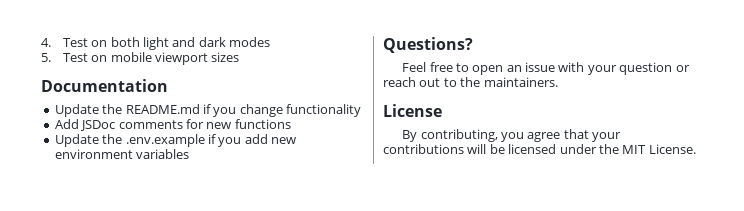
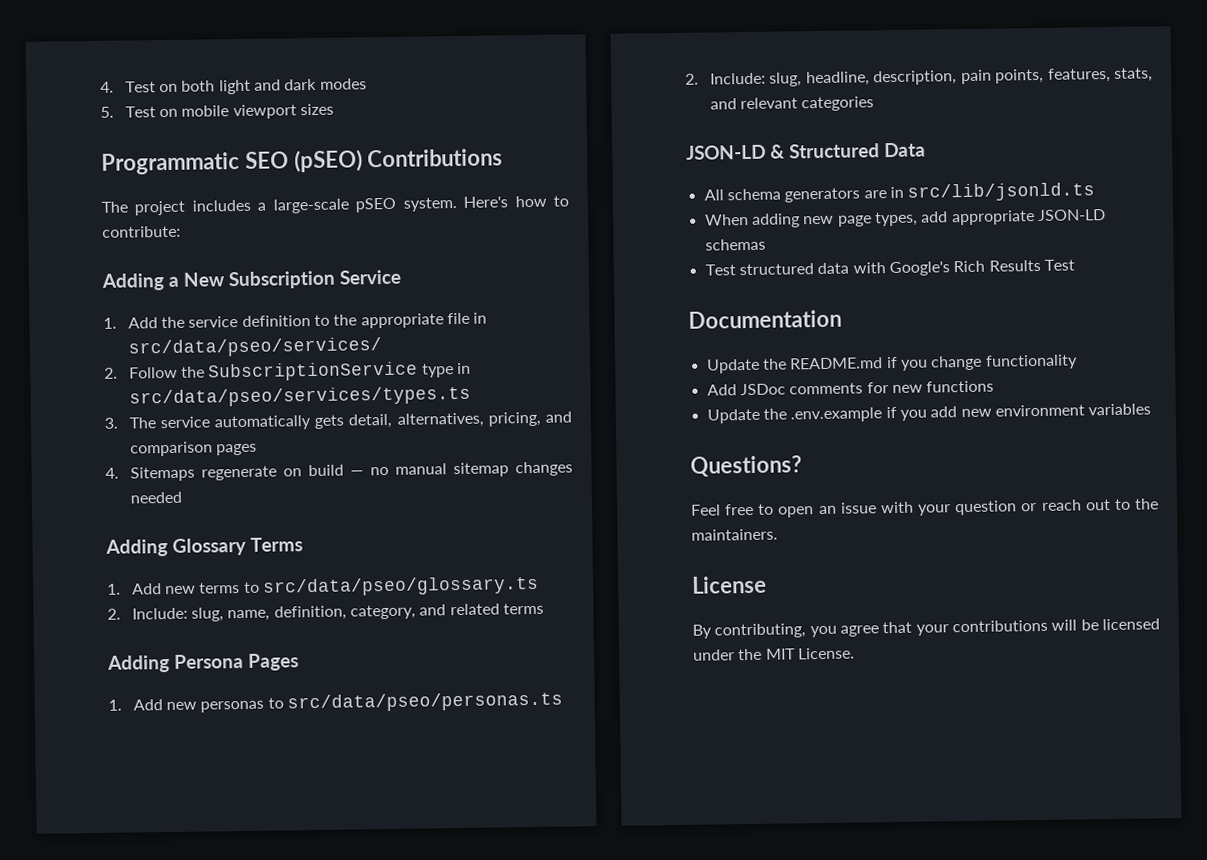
+ Programmatic SEO (pSEO) Contributions
+ The project includes a large-scale pSEO system. Here's how to contribute:
+ Adding a New Subscription Service
+ 1. Add the service definition to the appropriate file in src/data/pseo/services/
+ 2. Follow the SubscriptionService type in src/data/pseo/services/types.ts
+ 3. The service automatically gets detail, alternatives, pricing, and comparison pages
+ 4. Sitemaps regenerate on build — no manual sitemap changes needed
+ Adding Glossary Terms
+ 1. Add new terms to src/data/pseo/glossary.ts
+ 2. Include: slug, name, definition, category, and related terms
+ Adding Persona Pages
+ 1. Add new personas to src/data/pseo/personas.ts
+ 2. Include: slug, headline, description, pain points, features, stats, and relevant categories
+ JSON-LD & Structured Data
+ All schema generators are in src/lib/jsonld.ts
+ When adding new page types, add appropriate JSON-LD schemas
+ Test structured data with Google's Rich Results Test

